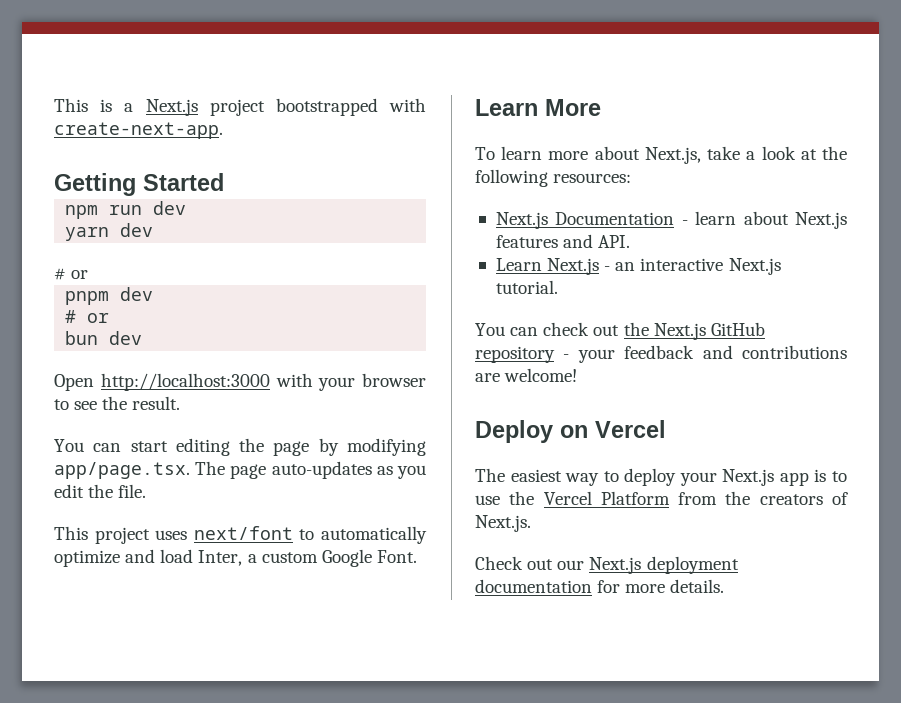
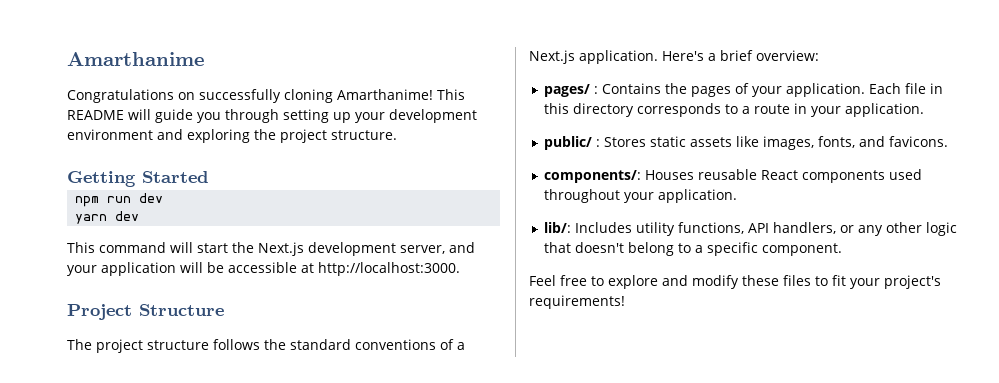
- This is a Next.js project bootstrapped with create-next-app.
+ Amarthanime
+ Congratulations on successfully cloning Amarthanime! This README will guide you through setting up your development environment and exploring the project structure.
  yarn dev
- # or
- pnpm dev
- # or
- bun dev
- Open http://localhost:3000 with your browser to see the result.
- You can start editing the page by modifying app/page.tsx. The page auto-updates as you edit the file.
- This project uses next/font to automatically optimize and load Inter, a custom Google Font.
- Learn More
- To learn more about Next.js, take a look at the following resources:
- Next.js Documentation - learn about Next.js features and API.
- Learn Next.js - an interactive Next.js tutorial.
- You can check out the Next.js GitHub repository - your feedback and contributions are welcome!
- Deploy on Vercel
- The easiest way to deploy your Next.js app is to use the Vercel Platform from the creators of Next.js.
- Check out our Next.js deployment documentation for more details.
+ This command will start the Next.js development server, and your application will be accessible at http://localhost:3000.
+ Project Structure
+ The project structure follows the standard conventions of a Next.js application. Here's a brief overview:
+ pages/ : Contains the pages of your application. Each file in this directory corresponds to a route in your application.
+ public/ : Stores static assets like images, fonts, and favicons.
+ components/: Houses reusable React components used throughout your application.
+ lib/: Includes utility functions, API handlers, or any other logic that doesn't belong to a specific component.
+ Feel free to explore and modify these files to fit your project's requirements!

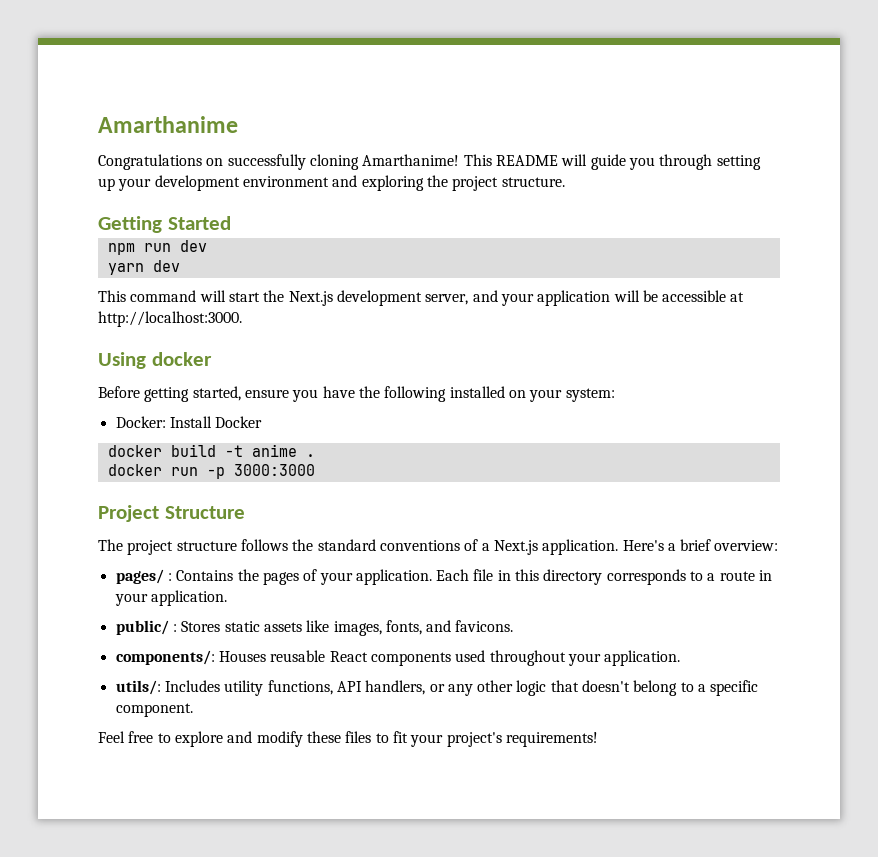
+ Using docker
+ Before getting started, ensure you have the following installed on your system:
+ Docker: Install Docker
+ docker build -t anime .
+ docker run -p 3000:3000
- lib/: Includes utility functions, API handlers, or any other logic that doesn't belong to a specific component.
+ utils/: Includes utility functions, API handlers, or any other logic that doesn't belong to a specific component.

